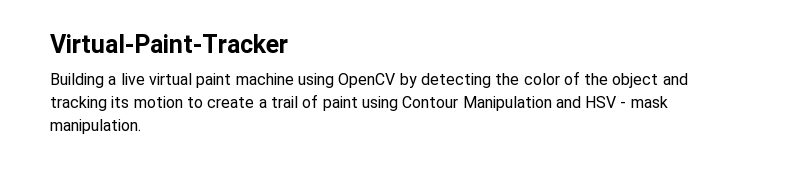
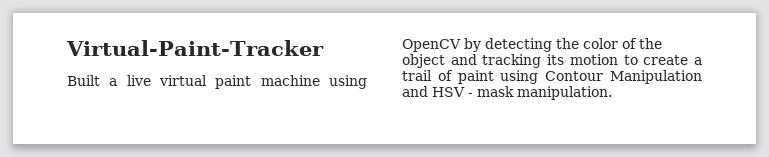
- Building a live virtual paint machine using OpenCV by detecting the color of the object and tracking its motion to create a trail of paint using Contour Manipulation and HSV - mask manipulation.
+ Built a live virtual paint machine using OpenCV by detecting the color of the object and tracking its motion to create a trail of paint using Contour Manipulation and HSV - mask manipulation.

